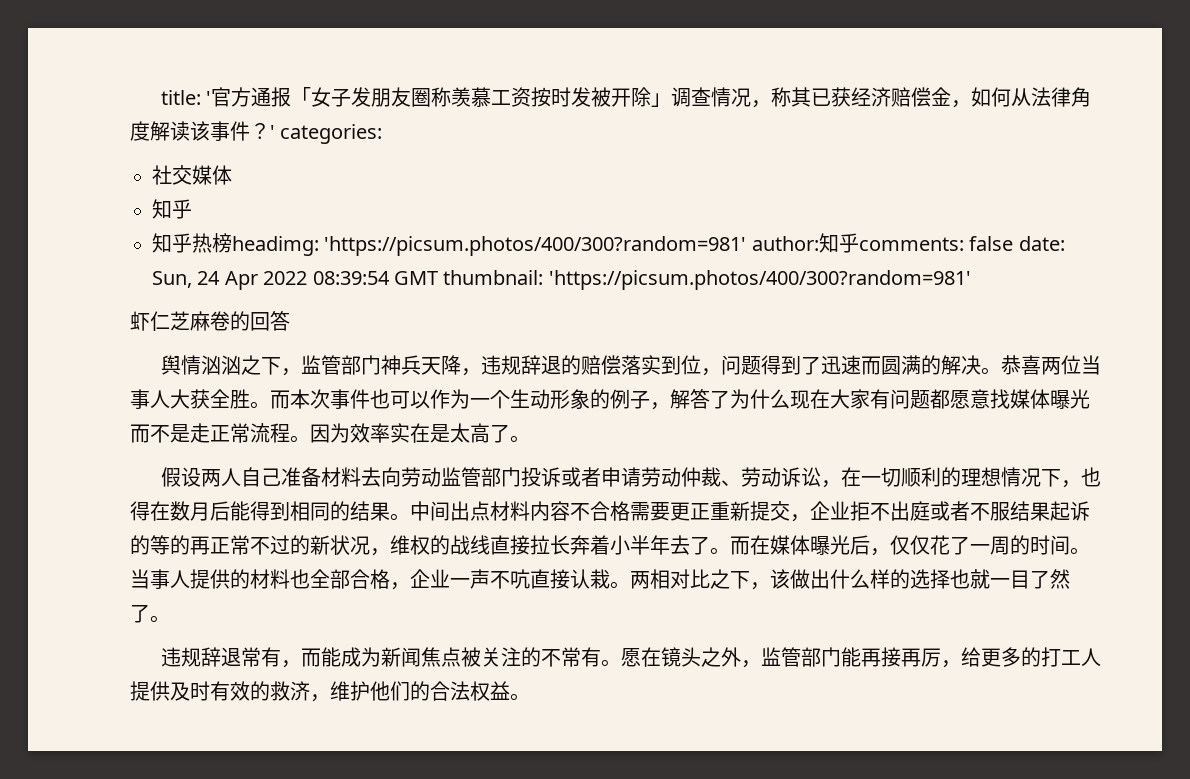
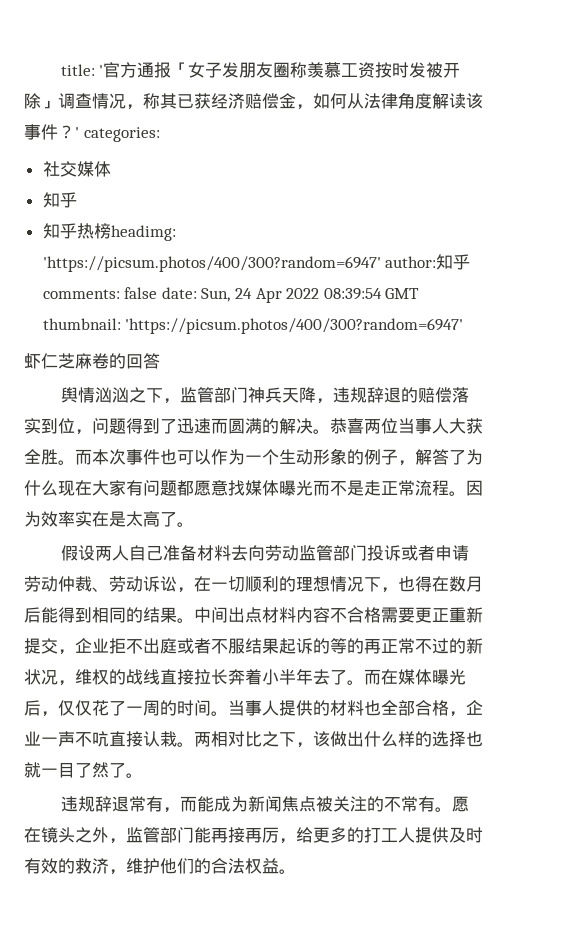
- 知乎热榜headimg: 'https://picsum.photos/400/300?random=981' author:知乎comments: false date: Sun, 24 Apr 2022 08:39:54 GMT thumbnail: 'https://picsum.photos/400/300?random=981'
+ 知乎热榜headimg: 'https://picsum.photos/400/300?random=6947' author:知乎comments: false date: Sun, 24 Apr 2022 08:39:54 GMT thumbnail: 'https://picsum.photos/400/300?random=6947'

